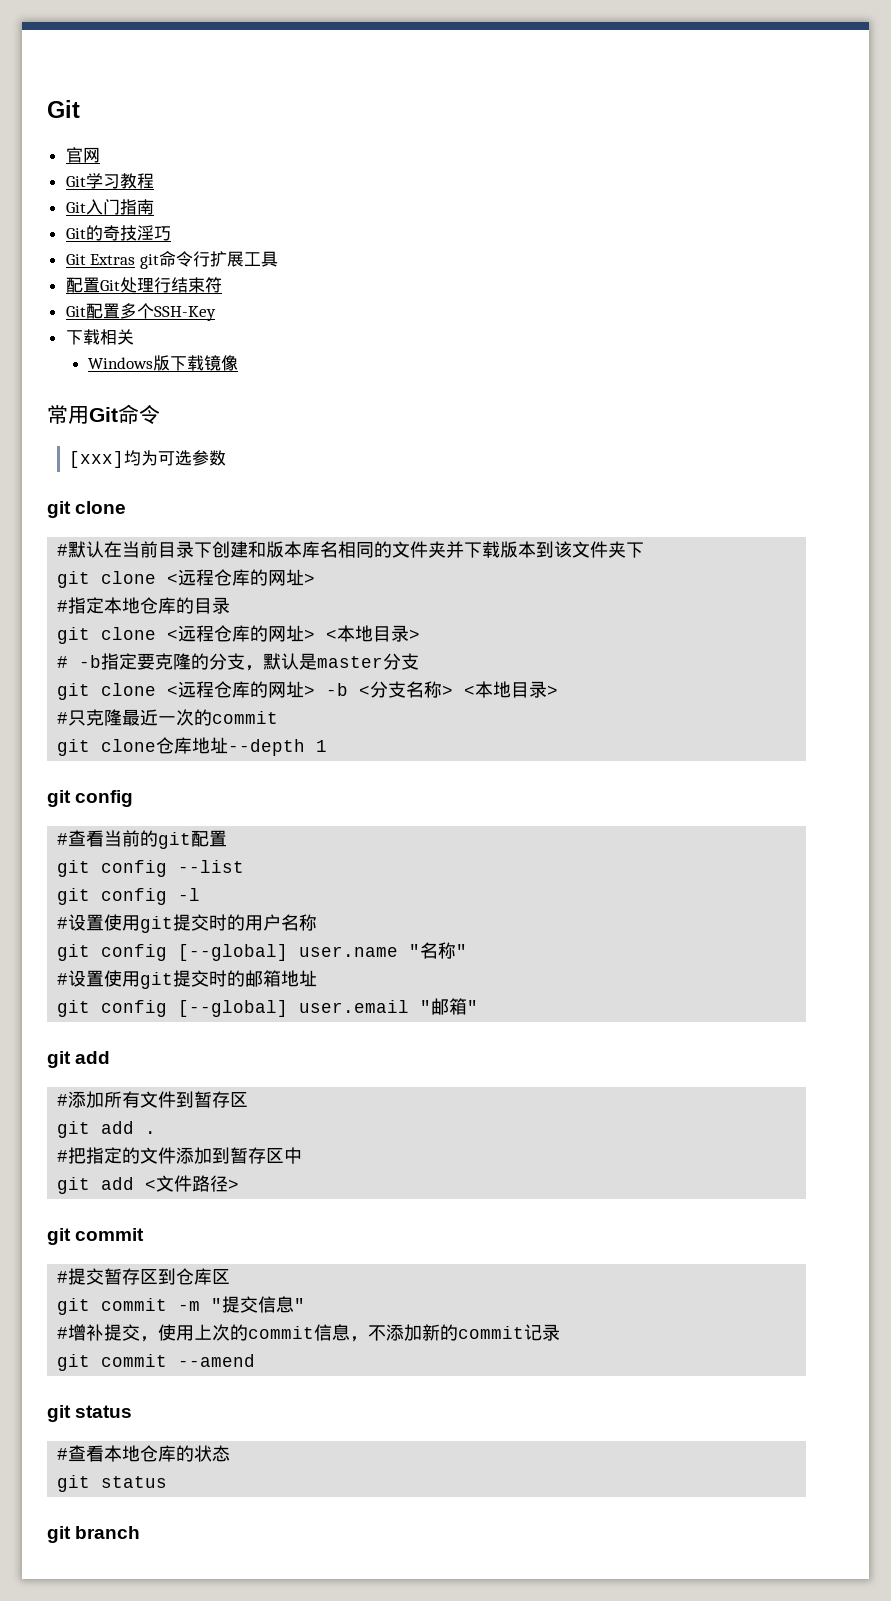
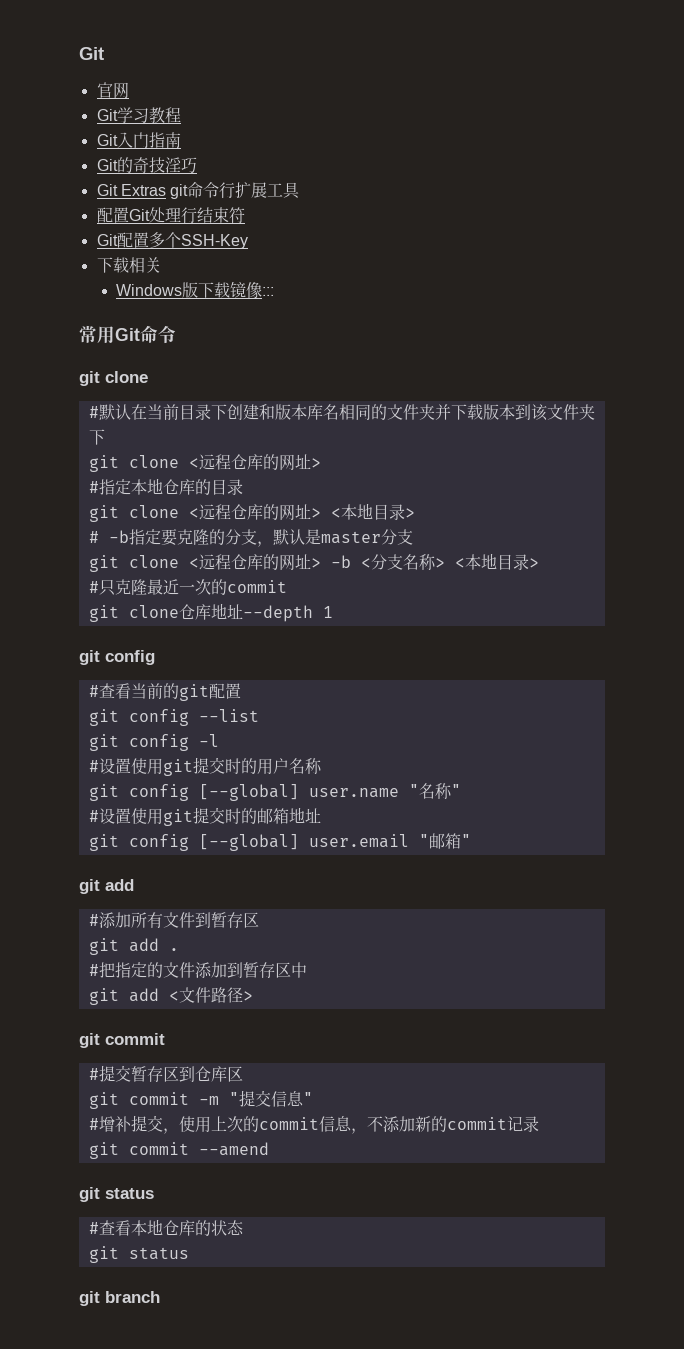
- Windows版下载镜像
+ Windows版下载镜像:::
- [xxx]均为可选参数

